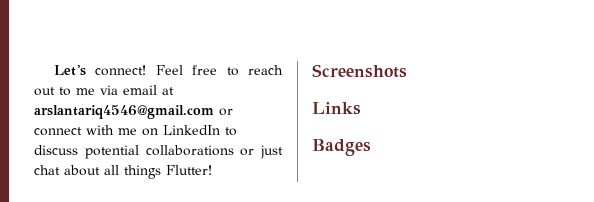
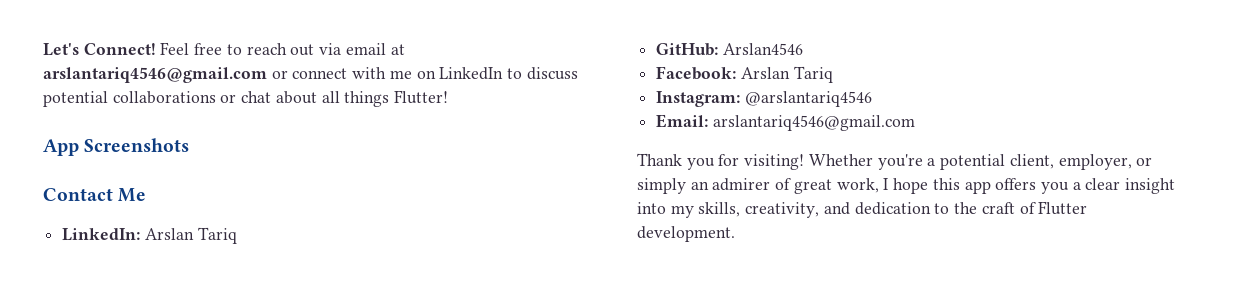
- Let's connect!
+ Let's Connect!
- Feel free to reach out to me via email at arslantariq4546@gmail.com or connect with me on LinkedIn to discuss potential collaborations or just chat about all things Flutter!
+ Feel free to reach out via email at arslantariq4546@gmail.com or connect with me on LinkedIn to discuss potential collaborations or chat about all things Flutter!
- Screenshots
+ App Screenshots
- Links
- Badges
+ Contact Me
+ LinkedIn: Arslan Tariq
+ GitHub: Arslan4546
+ Facebook: Arslan Tariq
+ Instagram: @arslantariq4546
+ Email: arslantariq4546@gmail.com
+ Thank you for visiting! Whether you're a potential client, employer, or simply an admirer of great work, I hope this app offers you a clear insight into my skills, creativity, and dedication to the craft of Flutter development.

